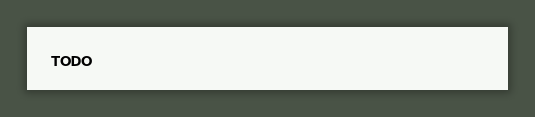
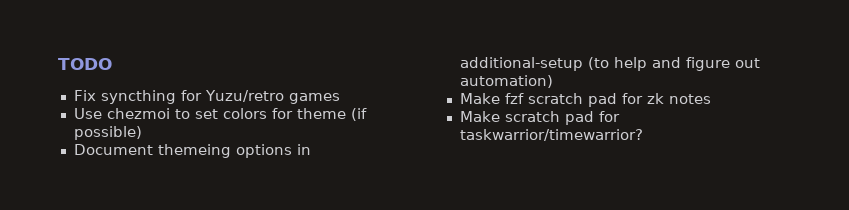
+ Fix syncthing for Yuzu/retro games
+ Use chezmoi to set colors for theme (if possible)
+ Document themeing options in additional-setup (to help and figure out automation)
+ Make fzf scratch pad for zk notes
+ Make scratch pad for taskwarrior/timewarrior?

